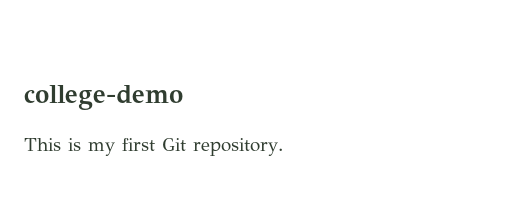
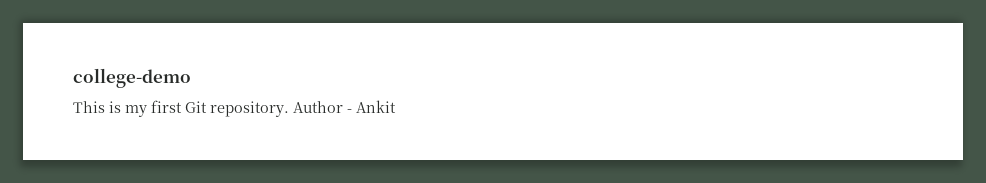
+ Author - Ankit

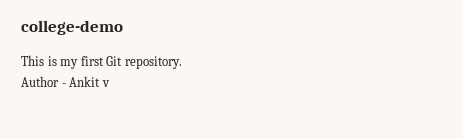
- This is my first Git repository. Author - Ankit
+ This is my first Git repository.
+ Author - Ankit v

